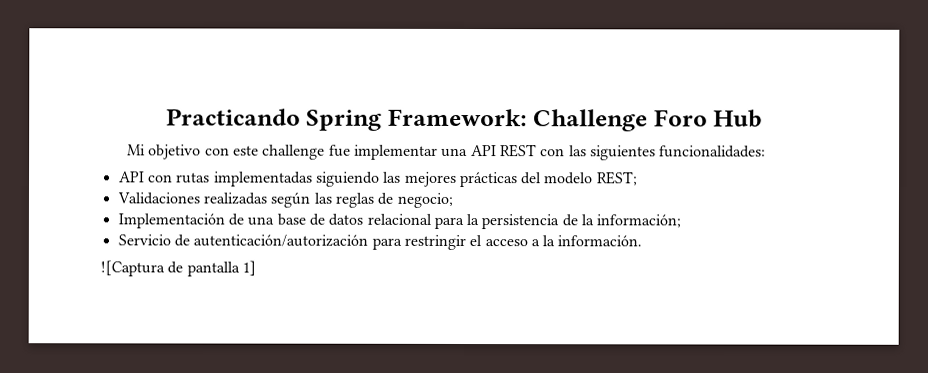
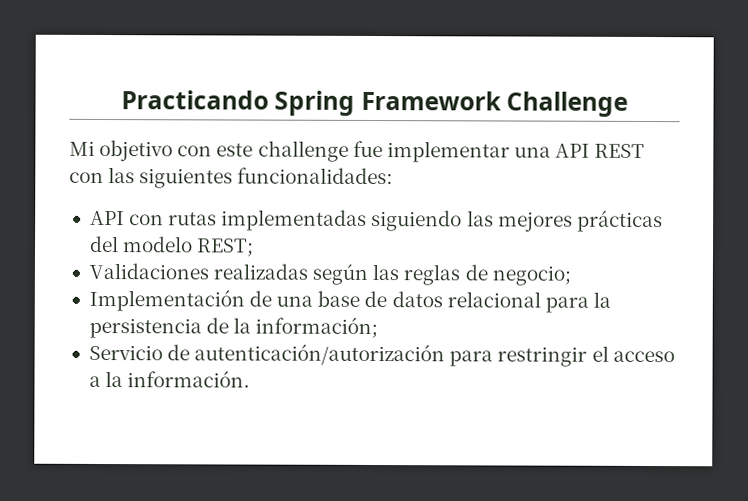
- Practicando Spring Framework: Challenge Foro Hub
+ Practicando Spring Framework Challenge
- ![Captura de pantalla 1]

